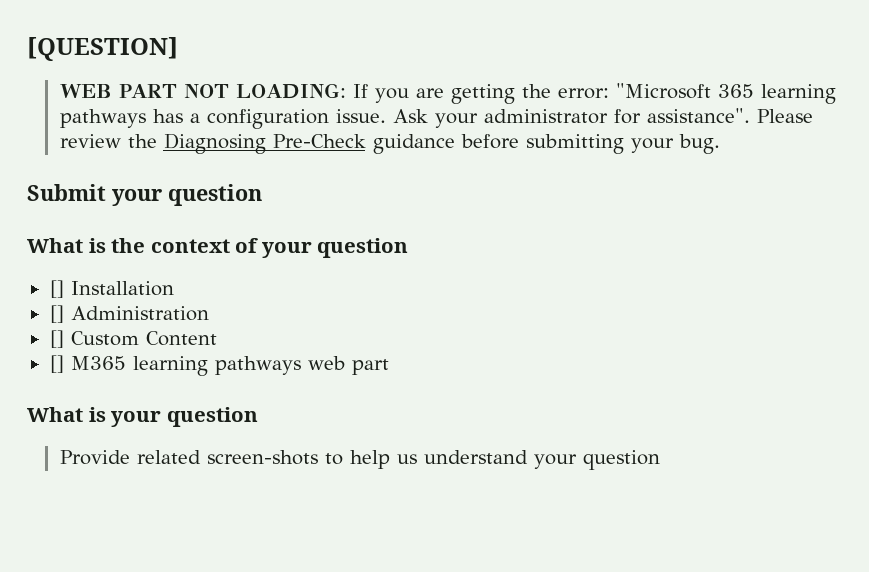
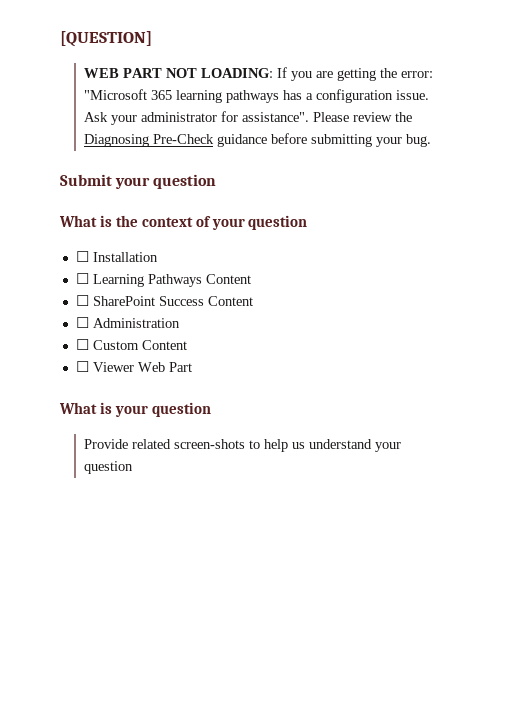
- [] Installation
+ ☐ Installation
- [] Administration
+ ☐ Learning Pathways Content
+ ☐ SharePoint Success Content
+ ☐ Administration
- [] Custom Content
+ ☐ Custom Content
- [] M365 learning pathways web part
+ ☐ Viewer Web Part

